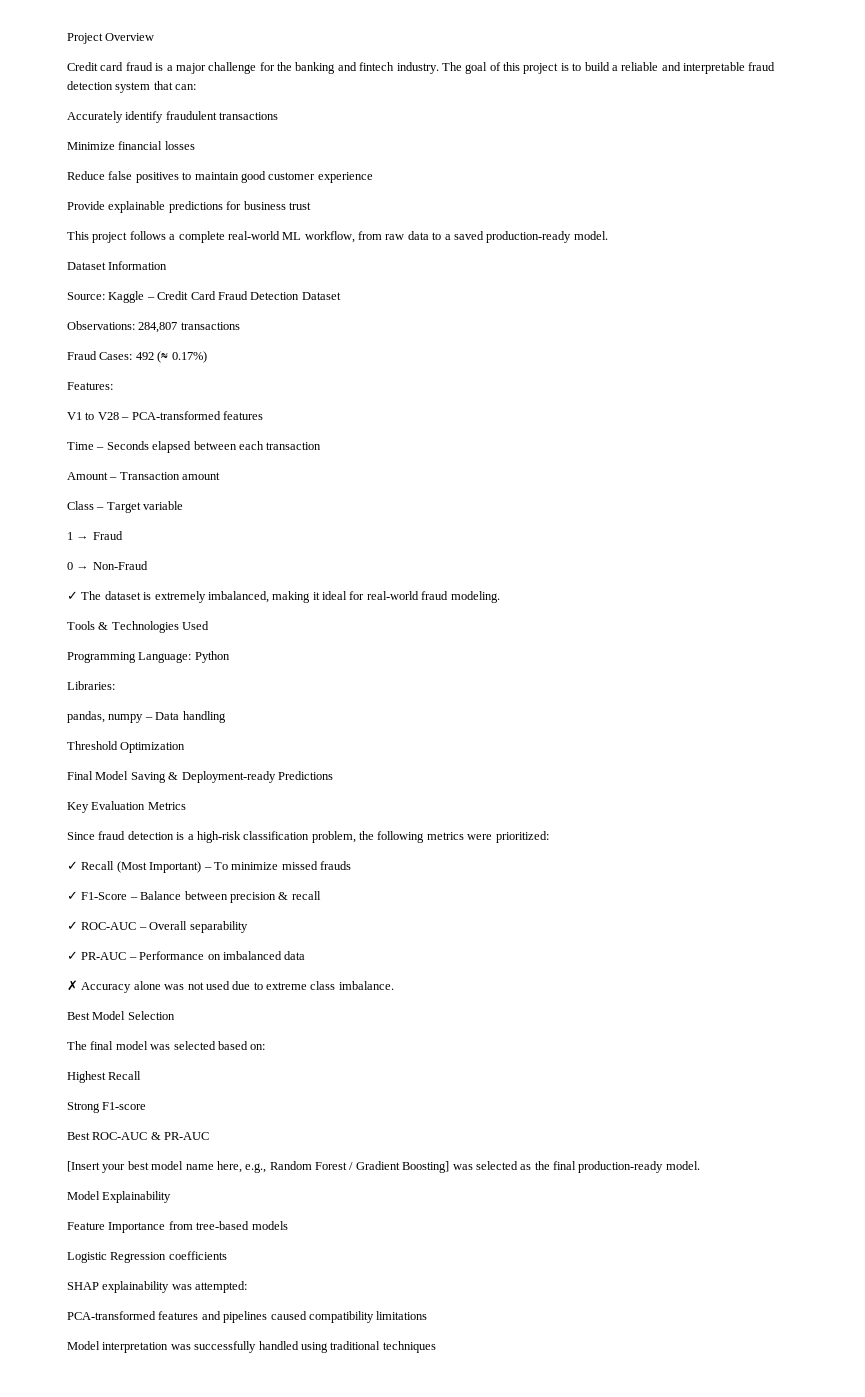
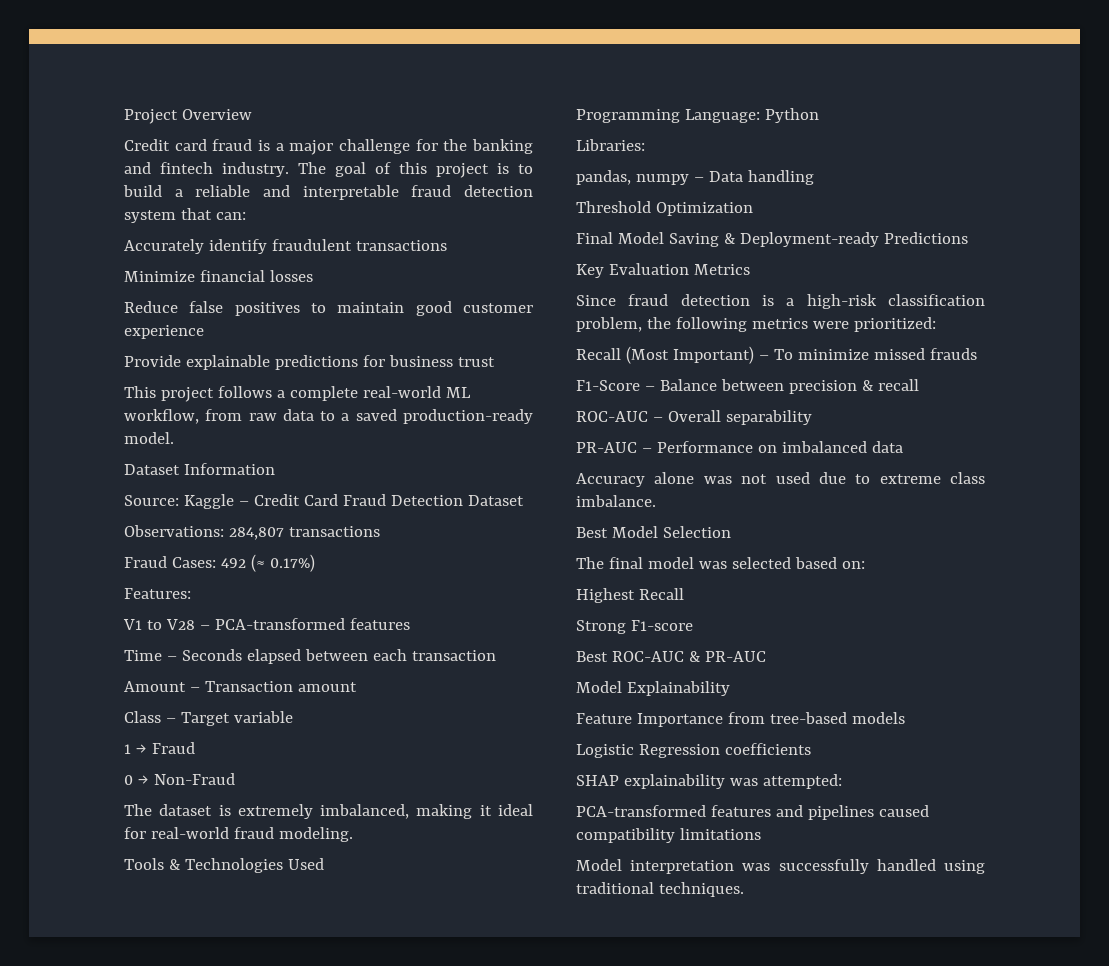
- ✓ The dataset is extremely imbalanced, making it ideal for real-world fraud modeling.
+ The dataset is extremely imbalanced, making it ideal for real-world fraud modeling.
- ✓ Recall (Most Important) – To minimize missed frauds
+ Recall (Most Important) – To minimize missed frauds
- ✓ F1-Score – Balance between precision & recall
+ F1-Score – Balance between precision & recall
- ✓ ROC-AUC – Overall separability
+ ROC-AUC – Overall separability
- ✓ PR-AUC – Performance on imbalanced data
+ PR-AUC – Performance on imbalanced data
- ✗ Accuracy alone was not used due to extreme class imbalance.
+ Accuracy alone was not used due to extreme class imbalance.
- [Insert your best model name here, e.g., Random Forest / Gradient Boosting] was selected as the final production-ready model.
- Model interpretation was successfully handled using traditional techniques
+ Model interpretation was successfully handled using traditional techniques.

